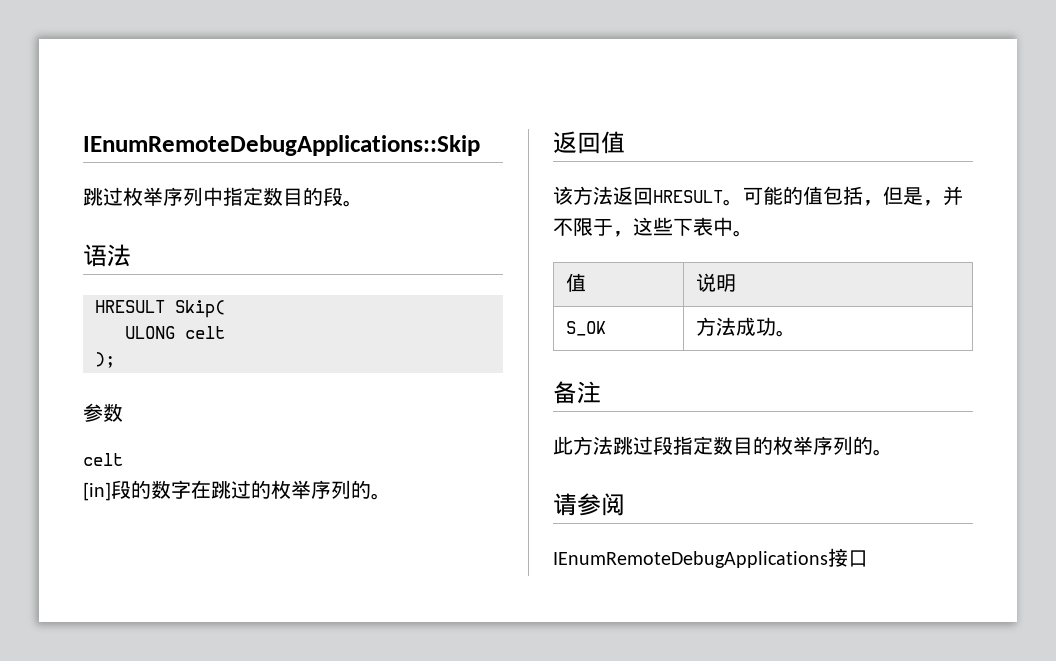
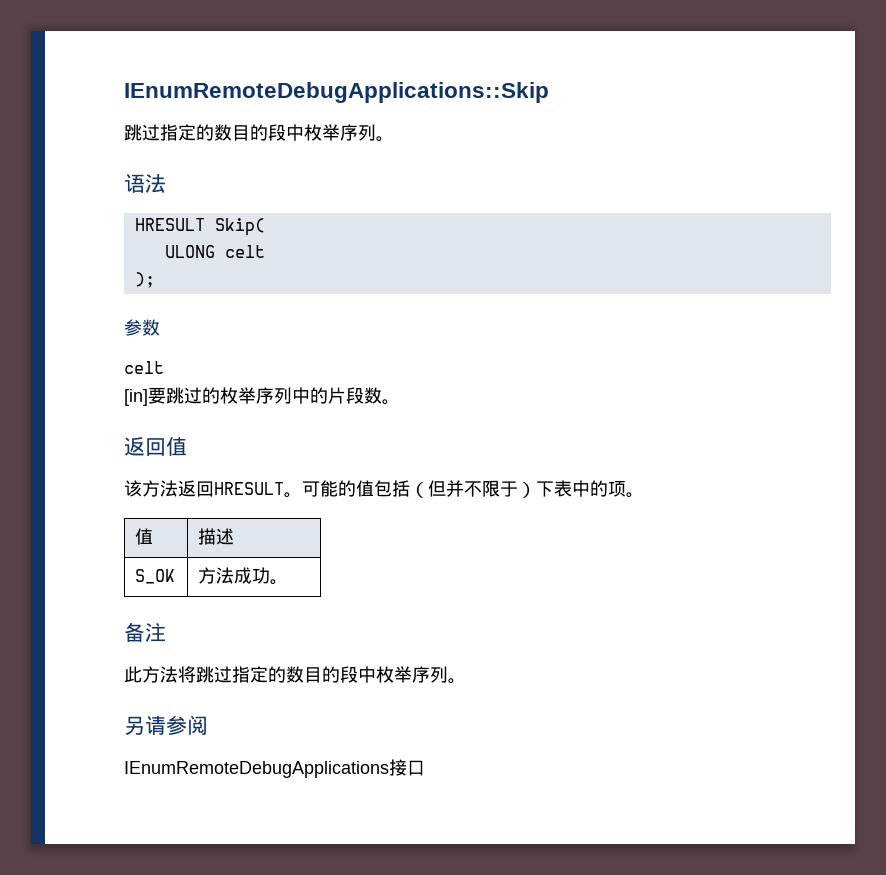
  IEnumRemoteDebugApplications::Skip
- 跳过枚举序列中指定数目的段。
+ 跳过指定的数目的段中枚举序列。
- [in]段的数字在跳过的枚举序列的。
+ [in]要跳过的枚举序列中的片段数。
- 可能的值包括，但是，并不限于，这些下表中。
+ 可能的值包括（但并不限于）下表中的项。
- 值 | 说明
+ 值 | 描述
- 此方法跳过段指定数目的枚举序列的。
- 请参阅
+ 此方法将跳过指定的数目的段中枚举序列。
+ 另请参阅

